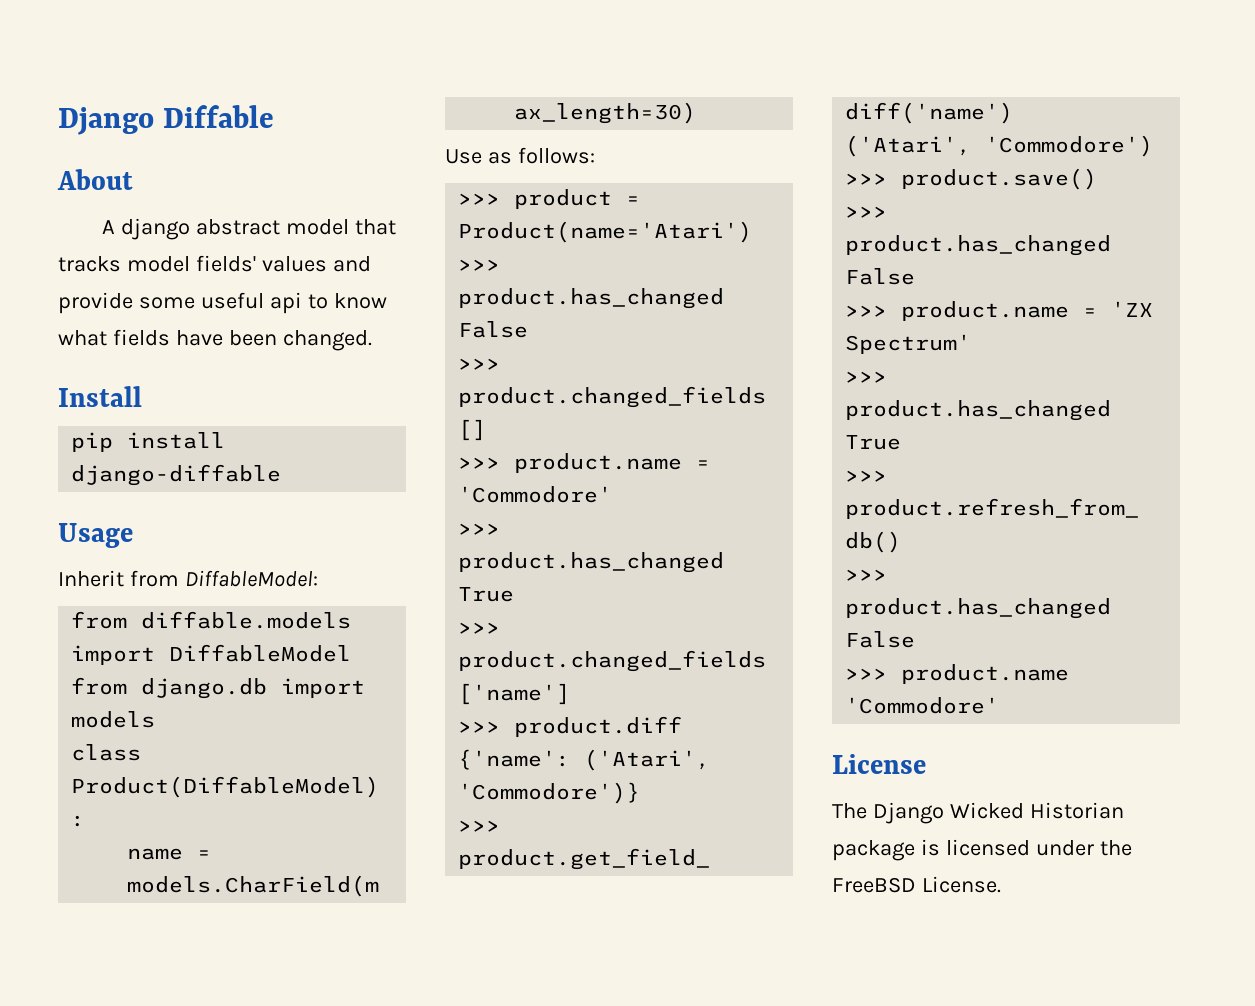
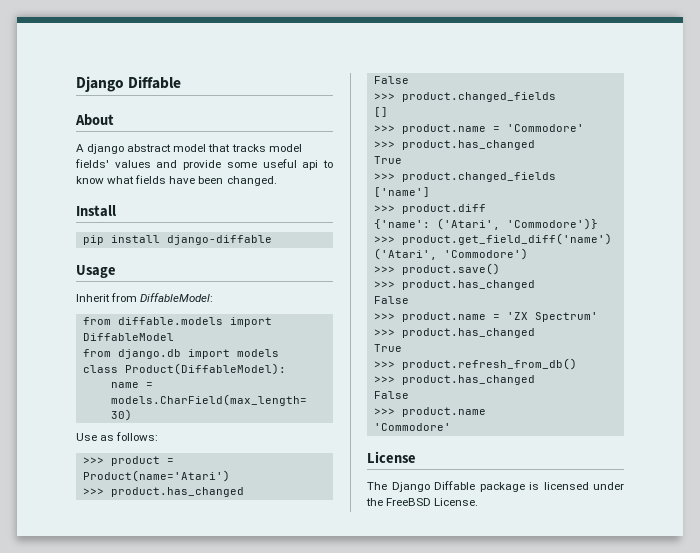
- The Django Wicked Historian package is licensed under the FreeBSD License.
+ The Django Diffable package is licensed under the FreeBSD License.

